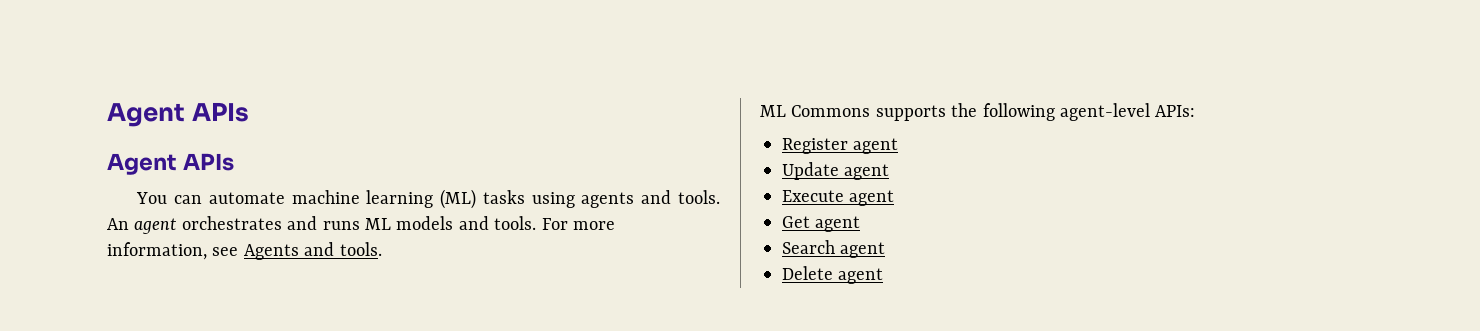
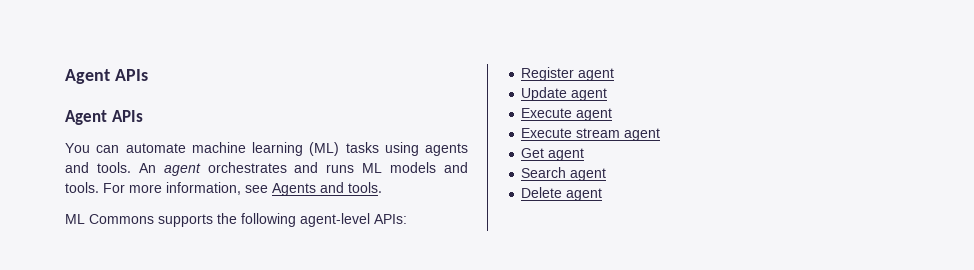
+ Execute stream agent

